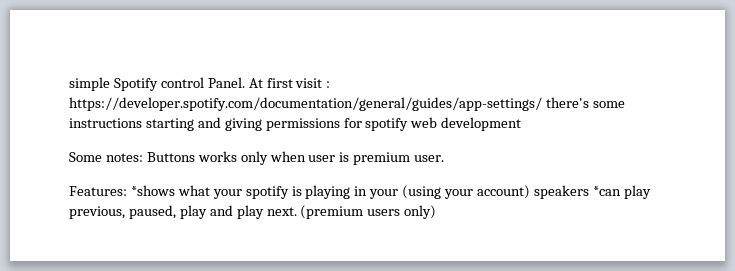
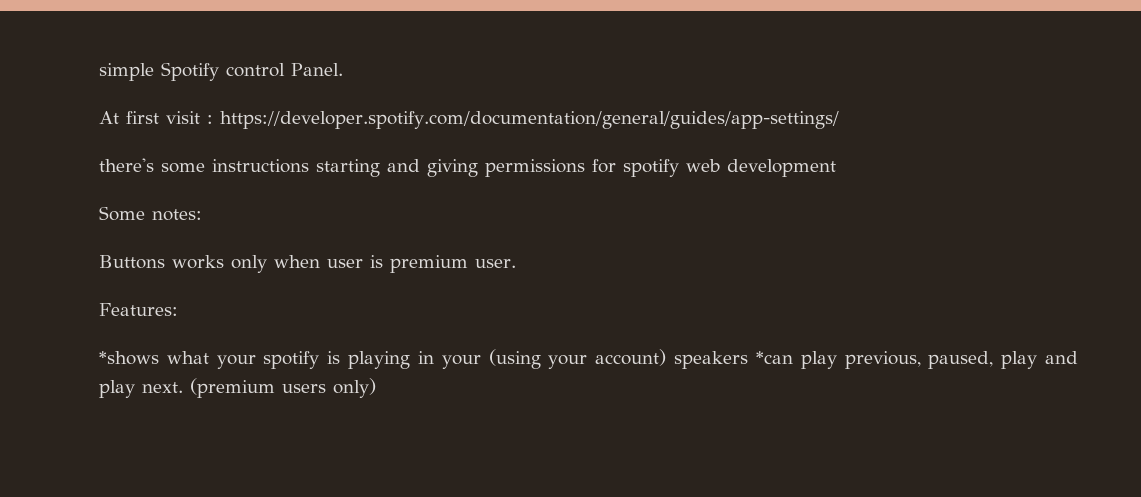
- simple Spotify control Panel. At first visit : https://developer.spotify.com/documentation/general/guides/app-settings/ there's some instructions starting and giving permissions for spotify web development
+ simple Spotify control Panel.
+ At first visit : https://developer.spotify.com/documentation/general/guides/app-settings/
+ there's some instructions starting and giving permissions for spotify web development
- Some notes: Buttons works only when user is premium user.
+ Some notes:
+ Buttons works only when user is premium user.
- Features: *shows what your spotify is playing in your (using your account) speakers *can play previous, paused, play and play next.
+ Features:
+ *shows what your spotify is playing in your (using your account) speakers *can play previous, paused, play and play next.

